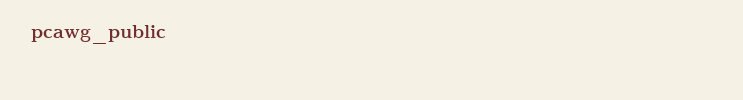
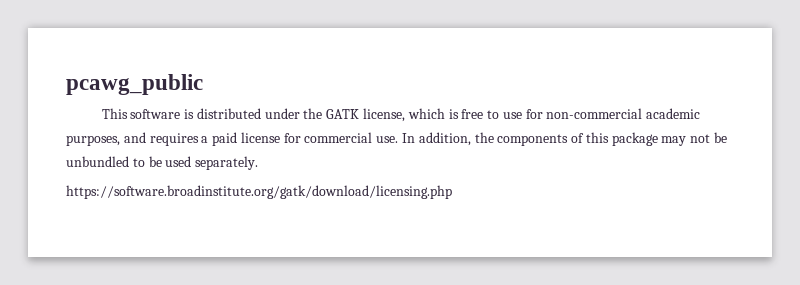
+ This software is distributed under the GATK license, which is free to use for non-commercial academic purposes, and requires a paid license for commercial use. In addition, the components of this package may not be unbundled to be used separately.
+ https://software.broadinstitute.org/gatk/download/licensing.php

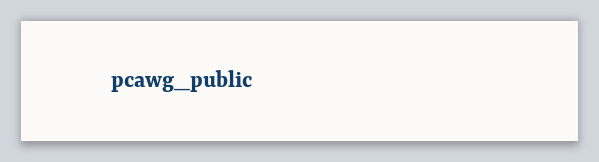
- This software is distributed under the GATK license, which is free to use for non-commercial academic purposes, and requires a paid license for commercial use. In addition, the components of this package may not be unbundled to be used separately.
- https://software.broadinstitute.org/gatk/download/licensing.php

